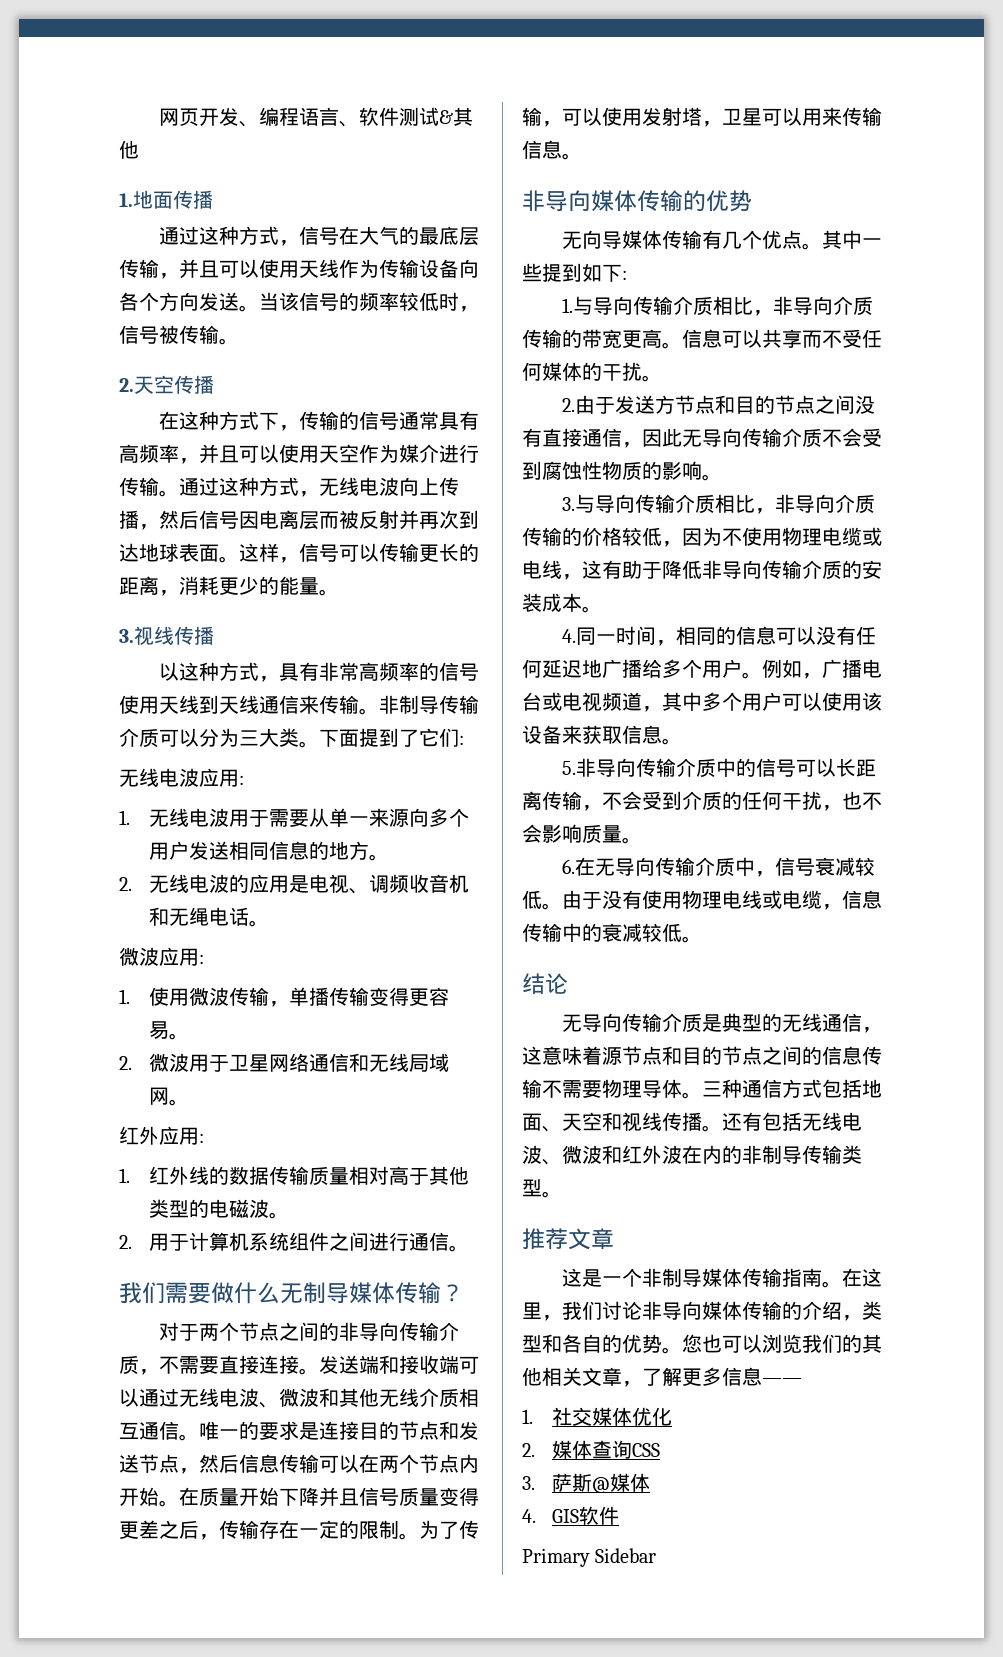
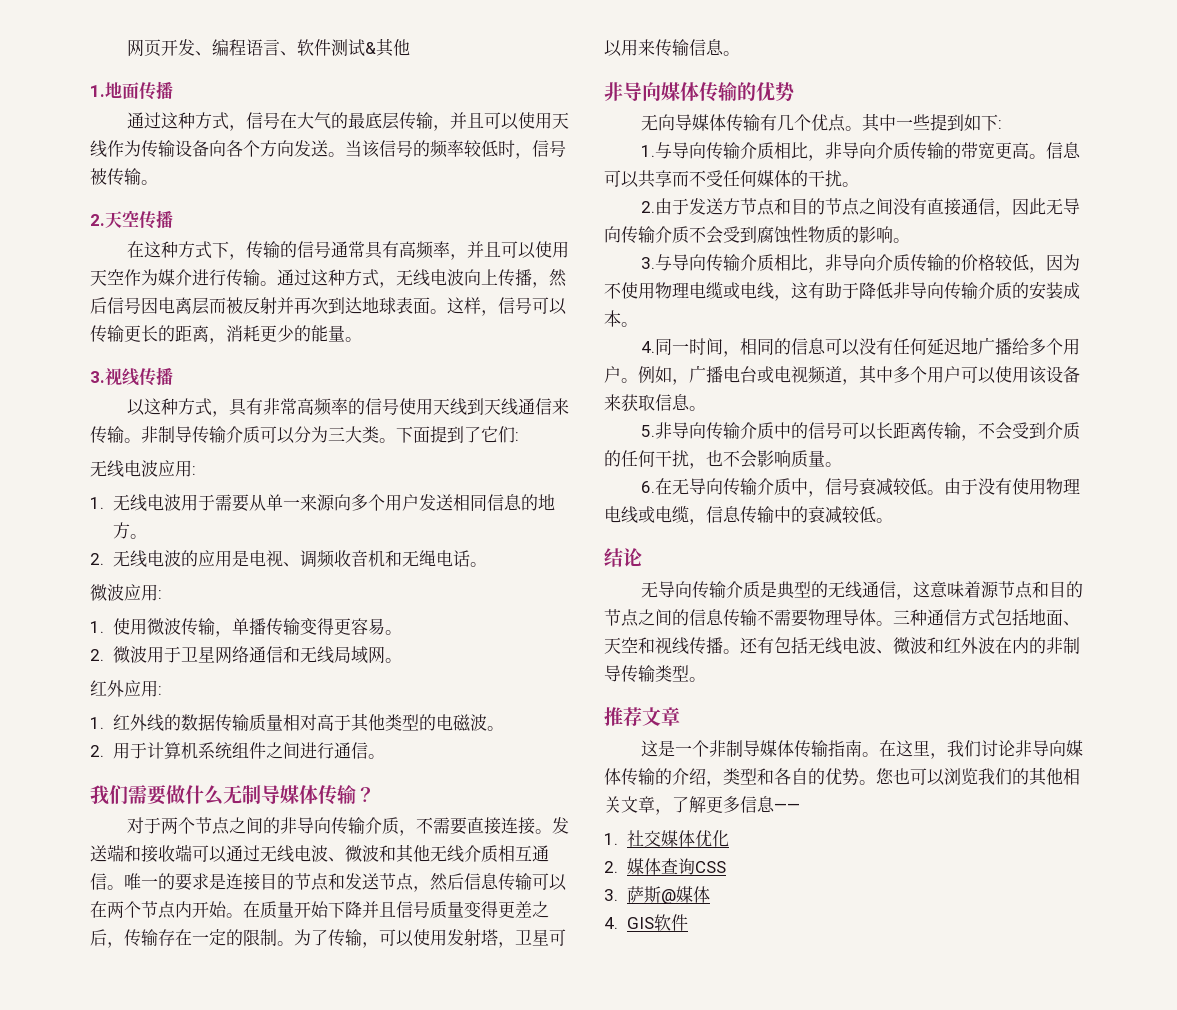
- Primary Sidebar

